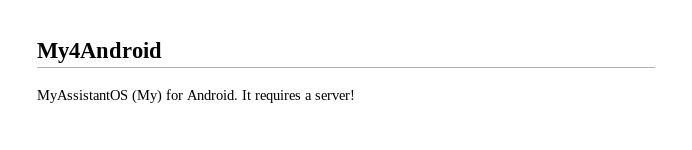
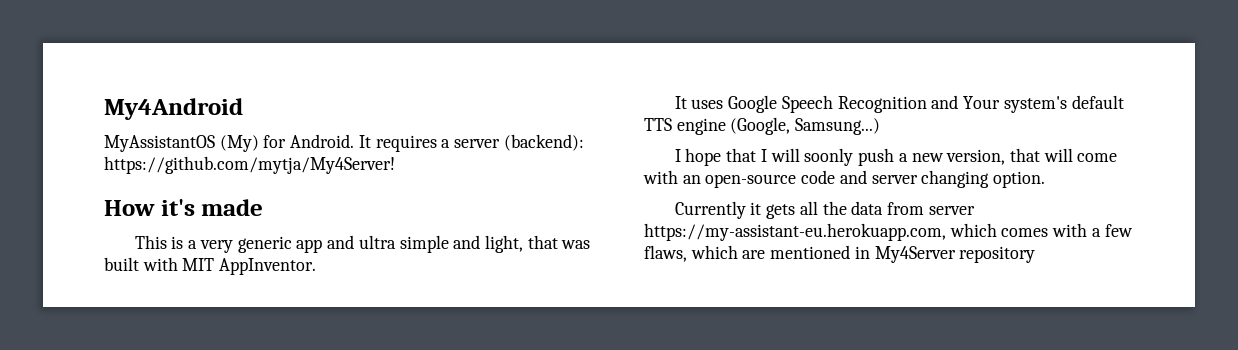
- It requires a server!
+ It requires a server (backend): https://github.com/mytja/My4Server!
+ How it's made
+ This is a very generic app and ultra simple and light, that was built with MIT AppInventor.
+ It uses Google Speech Recognition and Your system's default TTS engine (Google, Samsung...)
+ I hope that I will soonly push a new version, that will come with an open-source code and server changing option.
+ Currently it gets all the data from server https://my-assistant-eu.herokuapp.com, which comes with a few flaws, which are mentioned in My4Server repository

